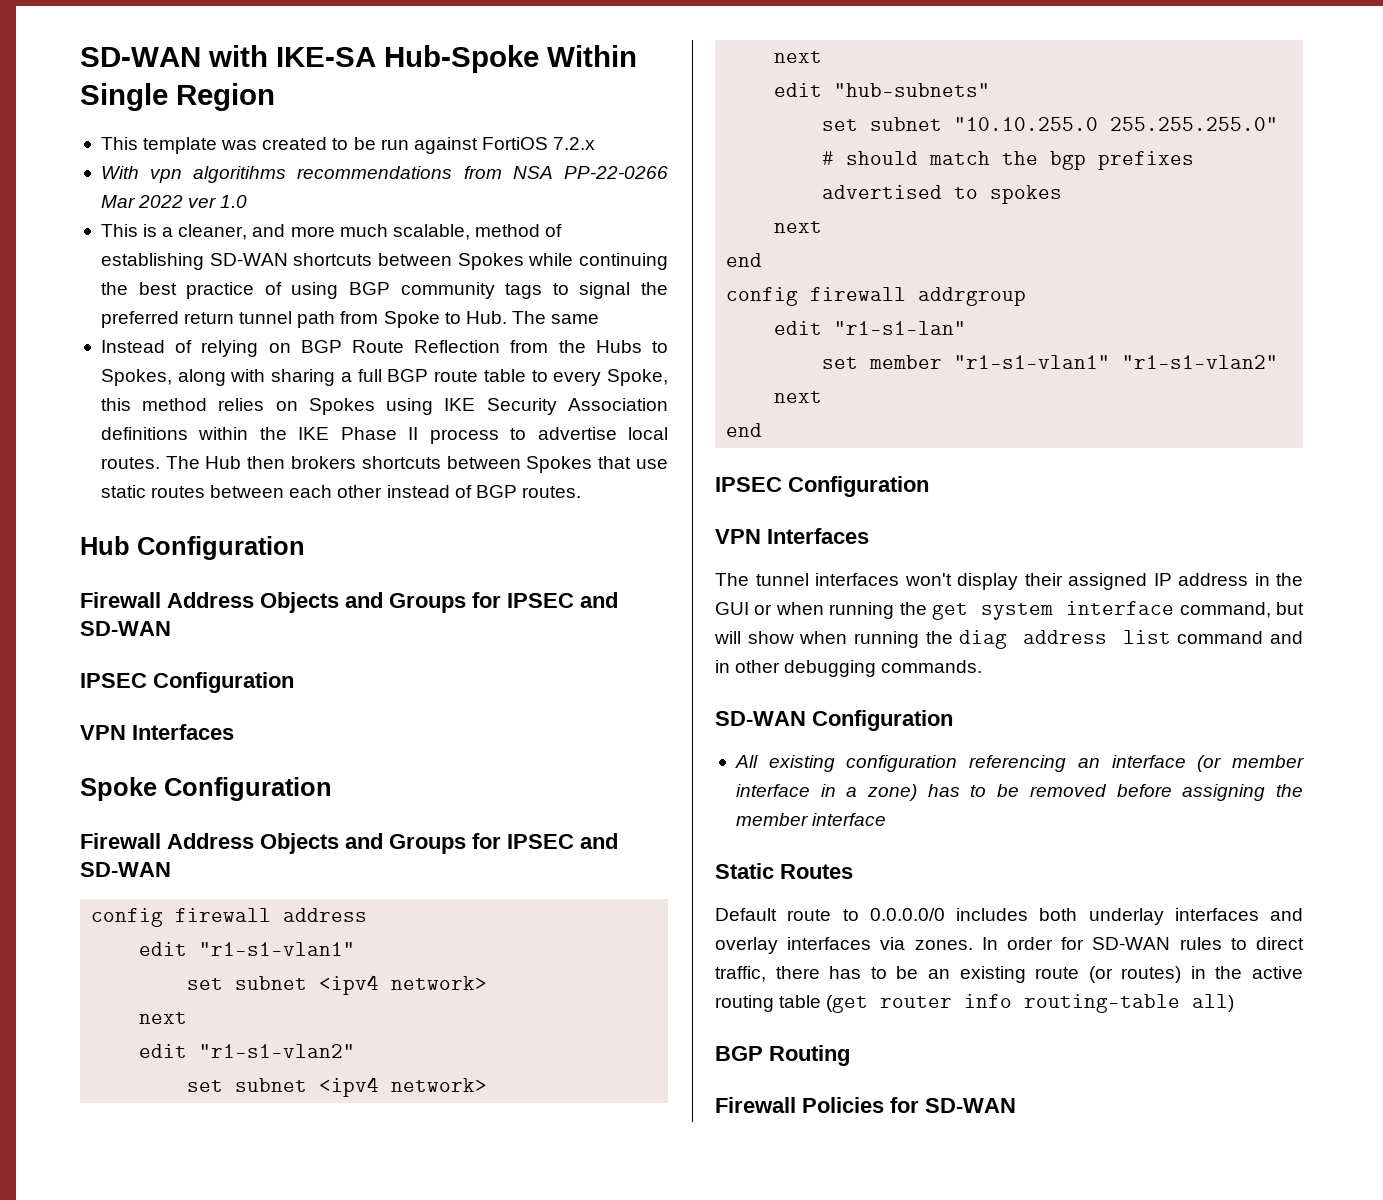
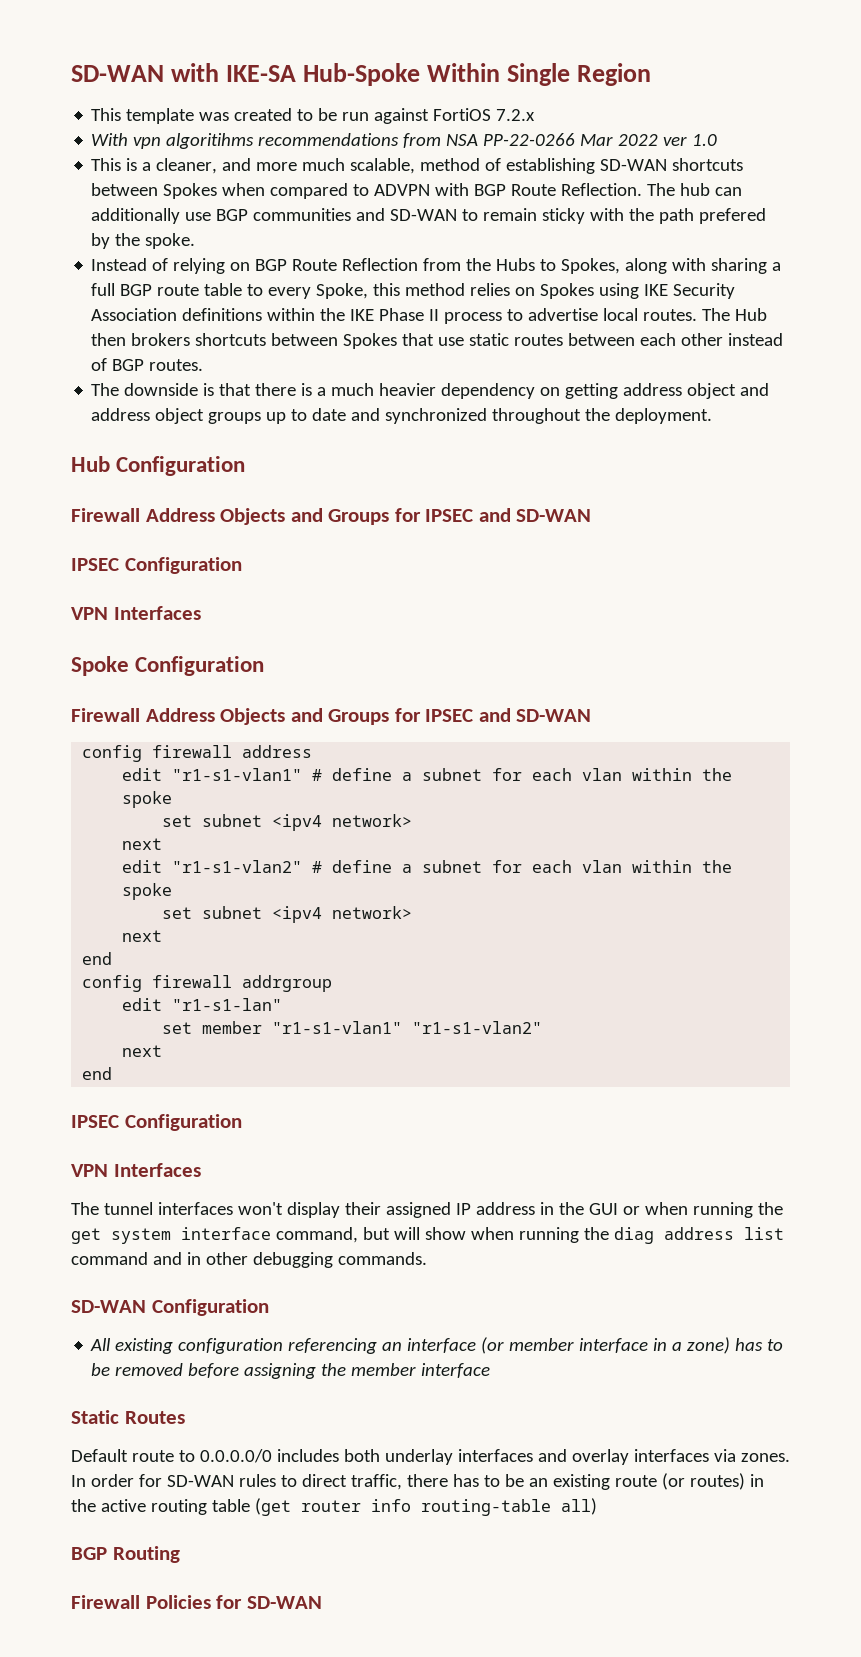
- This is a cleaner, and more much scalable, method of establishing SD-WAN shortcuts between Spokes while continuing the best practice of using BGP community tags to signal the preferred return tunnel path from Spoke to Hub. The same
+ This is a cleaner, and more much scalable, method of establishing SD-WAN shortcuts between Spokes when compared to ADVPN with BGP Route Reflection. The hub can additionally use BGP communities and SD-WAN to remain sticky with the path prefered by the spoke.
+ The downside is that there is a much heavier dependency on getting address object and address object groups up to date and synchronized throughout the deployment.
- edit "r1-s1-vlan1"
+ edit "r1-s1-vlan1" # define a subnet for each vlan within the spoke
- edit "r1-s1-vlan2"
+ edit "r1-s1-vlan2" # define a subnet for each vlan within the spoke
  set subnet <ipv4 network>
- next
- edit "hub-subnets"
- set subnet "10.10.255.0 255.255.255.0" # should match the bgp prefixes advertised to spokes

